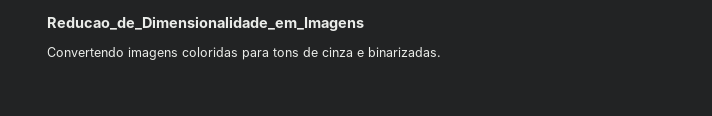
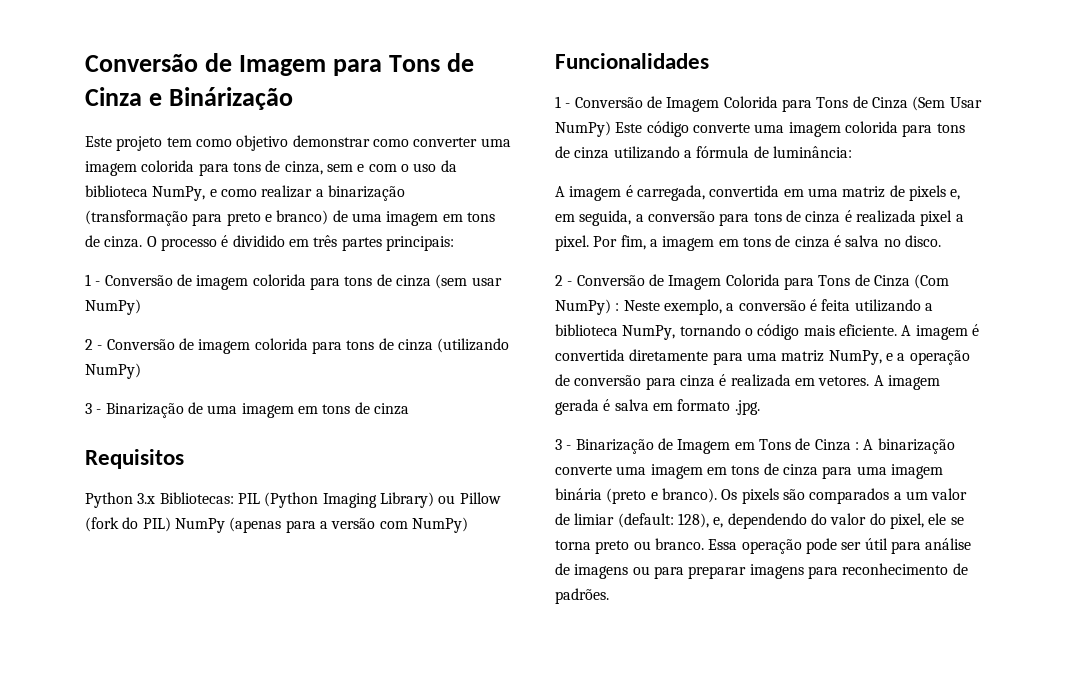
- Reducao_de_Dimensionalidade_em_Imagens
- Convertendo imagens coloridas para tons de cinza e binarizadas.
+ Conversão de Imagem para Tons de Cinza e Binárização
+ Este projeto tem como objetivo demonstrar como converter uma imagem colorida para tons de cinza, sem e com o uso da biblioteca NumPy, e como realizar a binarização (transformação para preto e branco) de uma imagem em tons de cinza. O processo é dividido em três partes principais:
+ 1 - Conversão de imagem colorida para tons de cinza (sem usar NumPy)
+ 2 - Conversão de imagem colorida para tons de cinza (utilizando NumPy)
+ 3 - Binarização de uma imagem em tons de cinza
+ Requisitos
+ Python 3.x Bibliotecas: PIL (Python Imaging Library) ou Pillow (fork do PIL) NumPy (apenas para a versão com NumPy)
+ Funcionalidades
+ 1 - Conversão de Imagem Colorida para Tons de Cinza (Sem Usar NumPy) Este código converte uma imagem colorida para tons de cinza utilizando a fórmula de luminância:
+ A imagem é carregada, convertida em uma matriz de pixels e, em seguida, a conversão para tons de cinza é realizada pixel a pixel. Por fim, a imagem em tons de cinza é salva no disco.
+ 2 - Conversão de Imagem Colorida para Tons de Cinza (Com NumPy) : Neste exemplo, a conversão é feita utilizando a biblioteca NumPy, tornando o código mais eficiente. A imagem é convertida diretamente para uma matriz NumPy, e a operação de conversão para cinza é realizada em vetores. A imagem gerada é salva em formato .jpg.
+ 3 - Binarização de Imagem em Tons de Cinza : A binarização converte uma imagem em tons de cinza para uma imagem binária (preto e branco). Os pixels são comparados a um valor de limiar (default: 128), e, dependendo do valor do pixel, ele se torna preto ou branco. Essa operação pode ser útil para análise de imagens ou para preparar imagens para reconhecimento de padrões.

